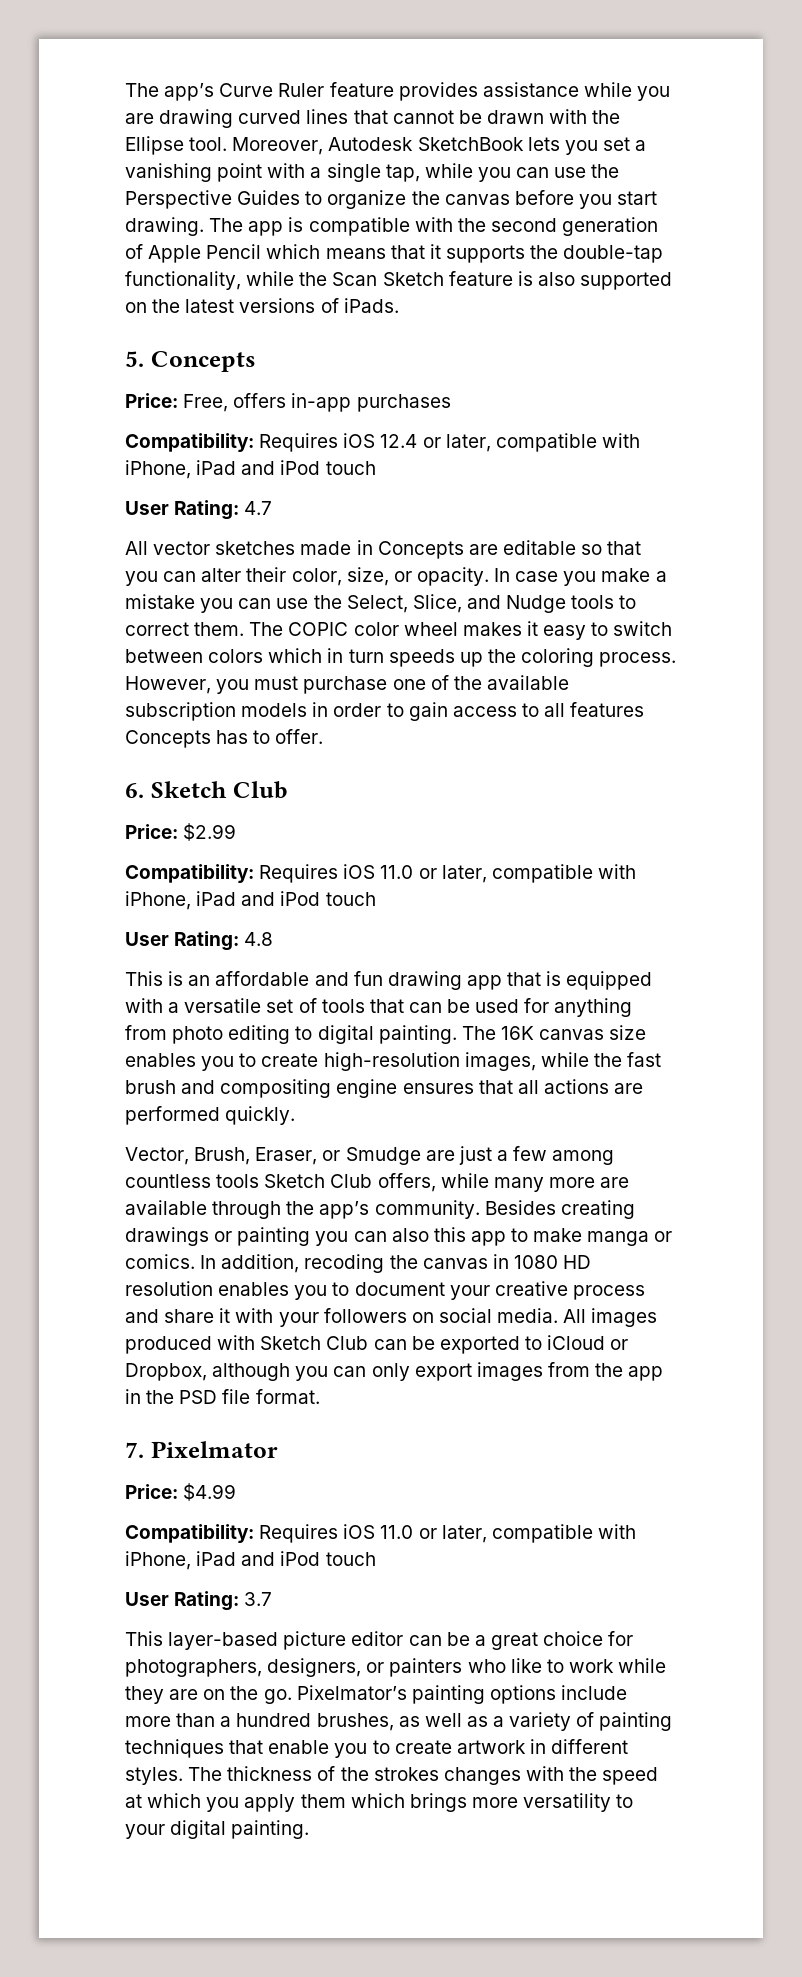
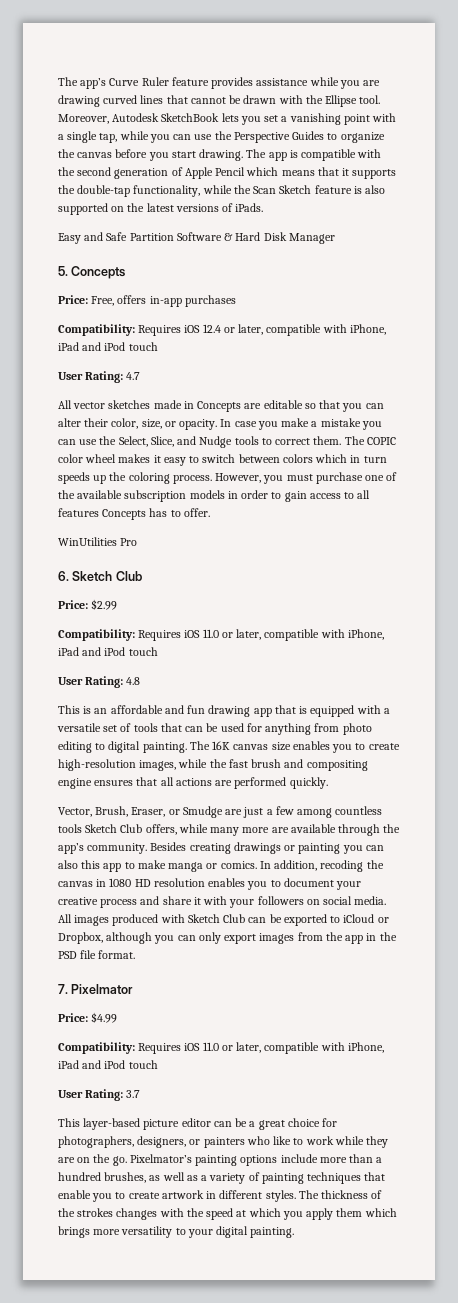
+ Easy and Safe Partition Software & Hard Disk Manager
+ WinUtilities Pro

